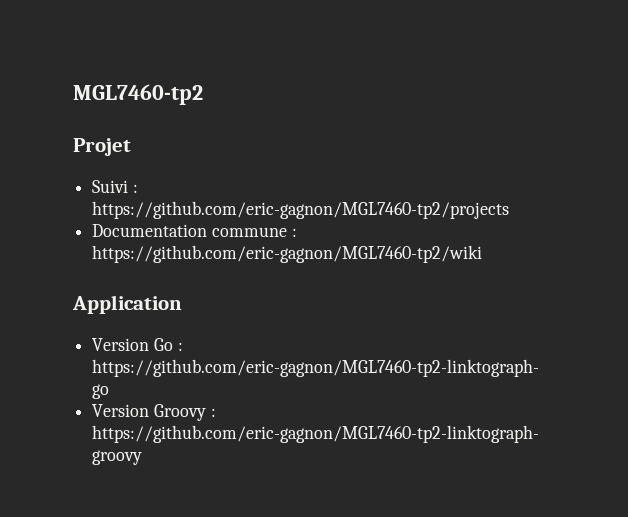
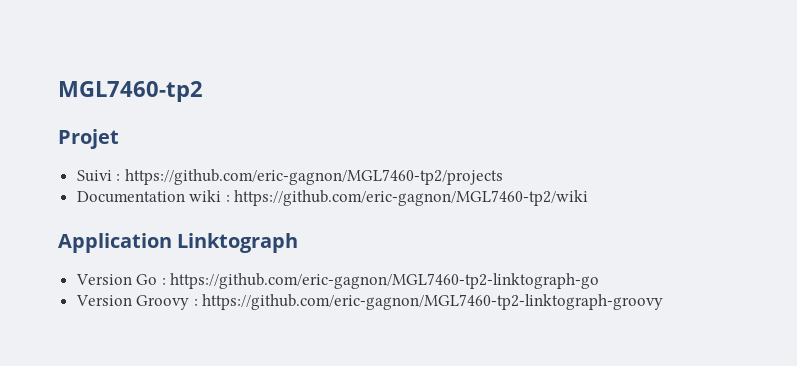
- Documentation commune : https://github.com/eric-gagnon/MGL7460-tp2/wiki
+ Documentation wiki : https://github.com/eric-gagnon/MGL7460-tp2/wiki
- Application
+ Application Linktograph

